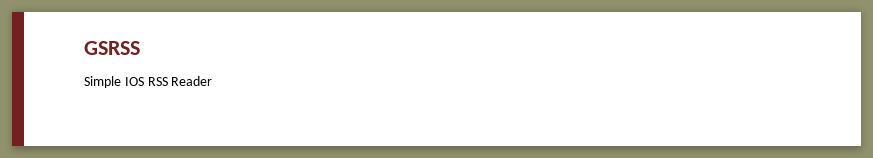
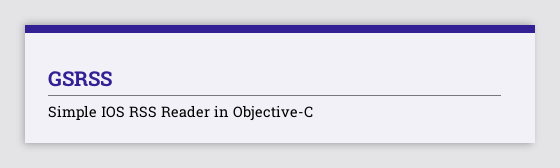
- Simple IOS RSS Reader
+ Simple IOS RSS Reader in Objective-C

